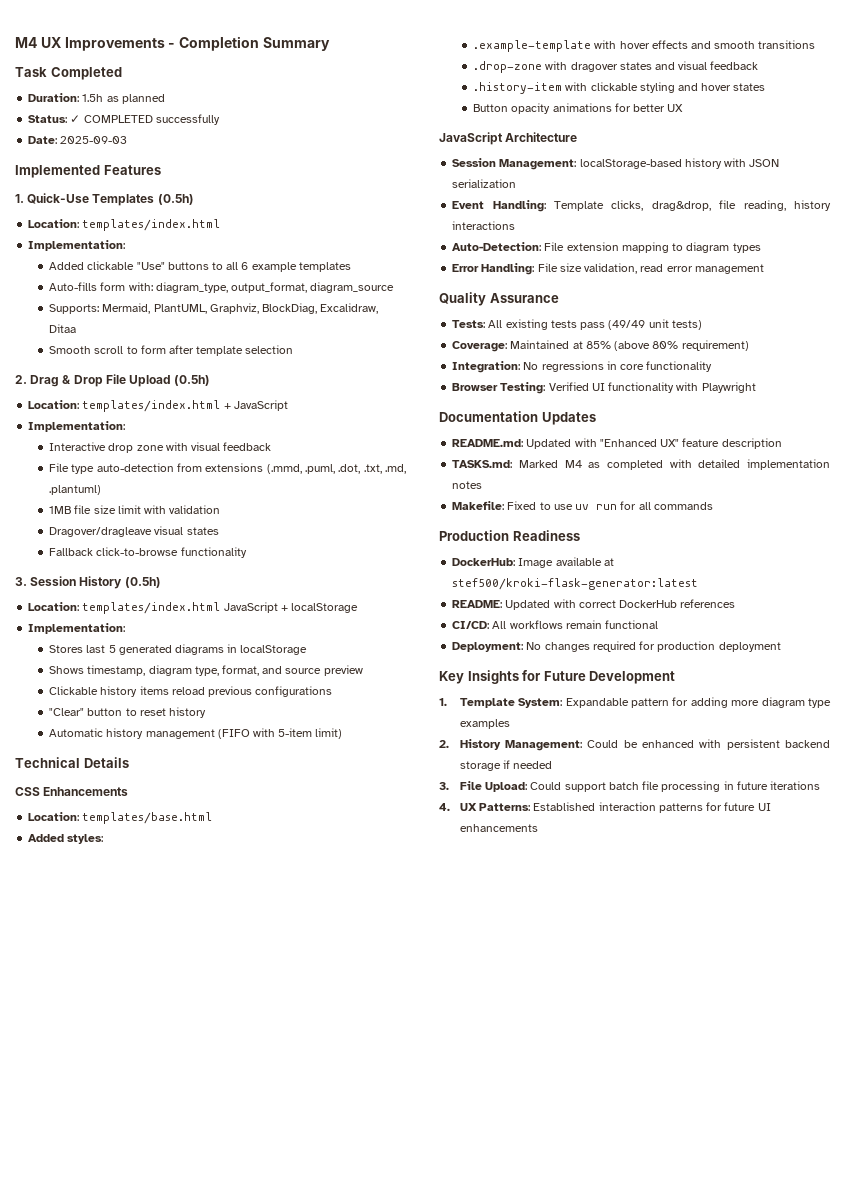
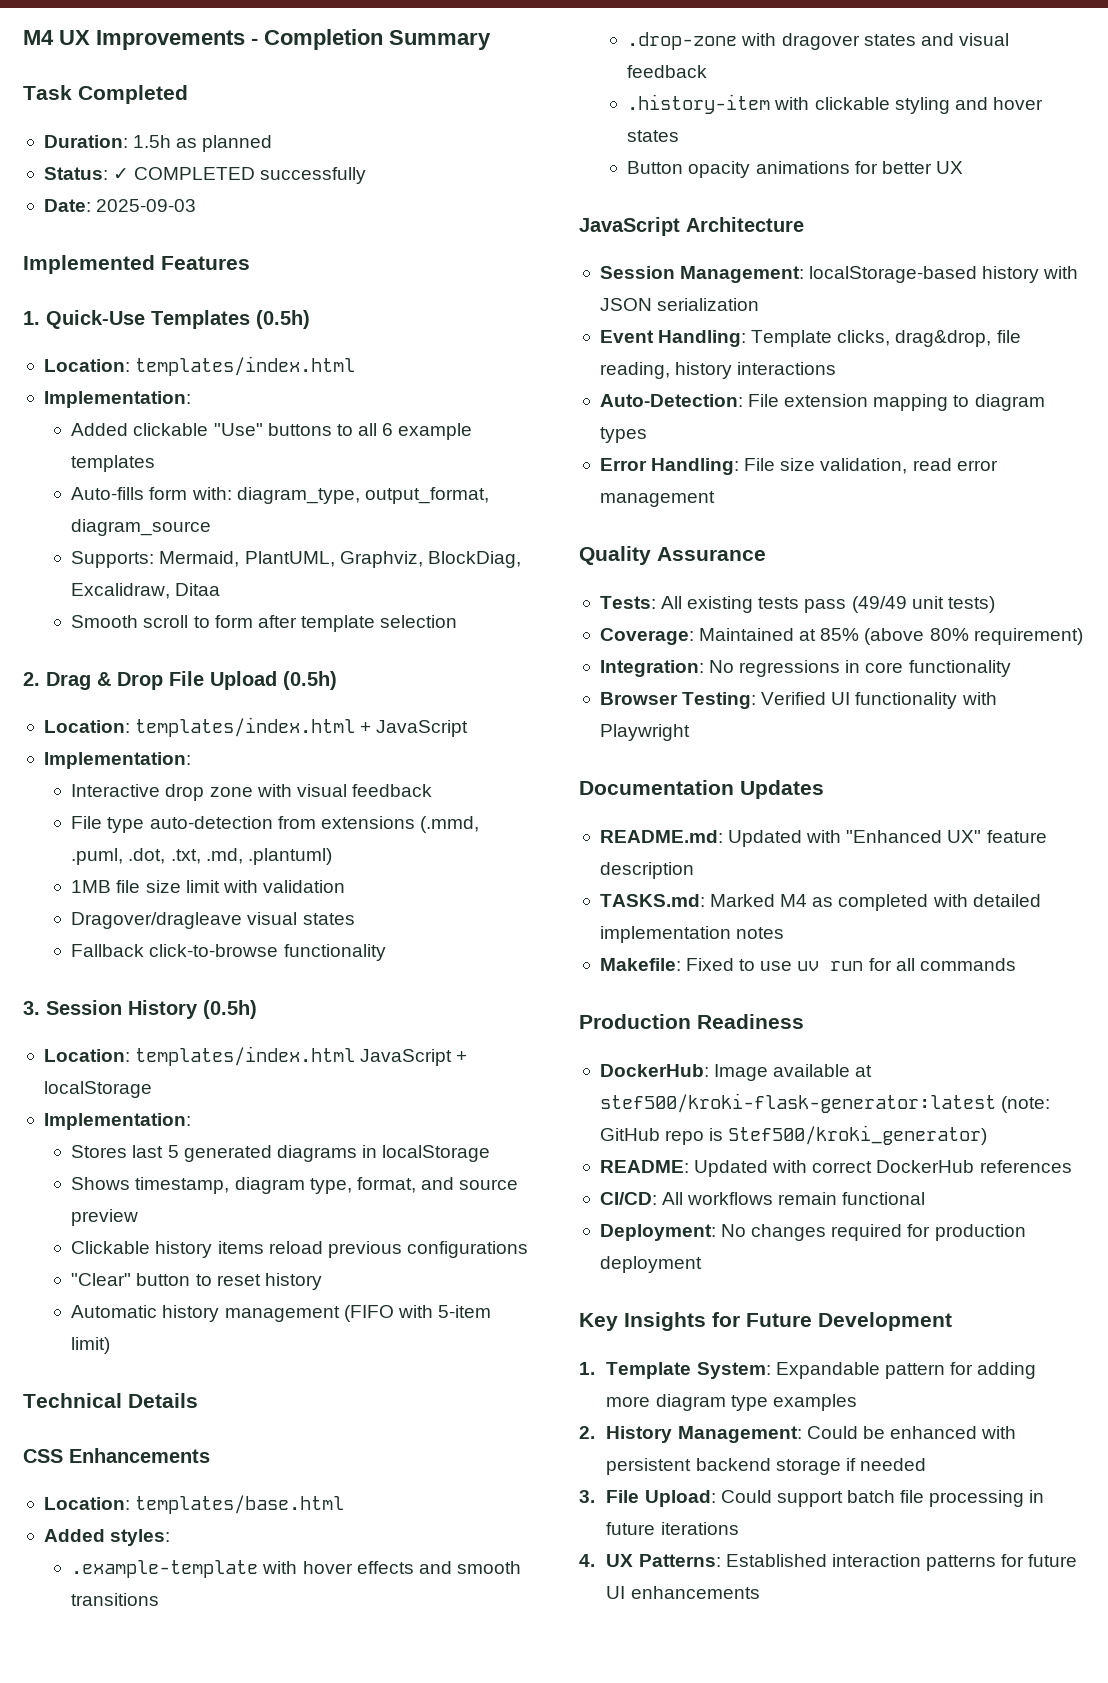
- DockerHub: Image available at stef500/kroki-flask-generator:latest
+ DockerHub: Image available at stef500/kroki-flask-generator:latest (note: GitHub repo is Stef500/kroki_generator)

